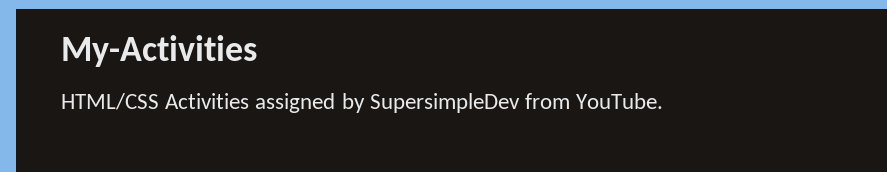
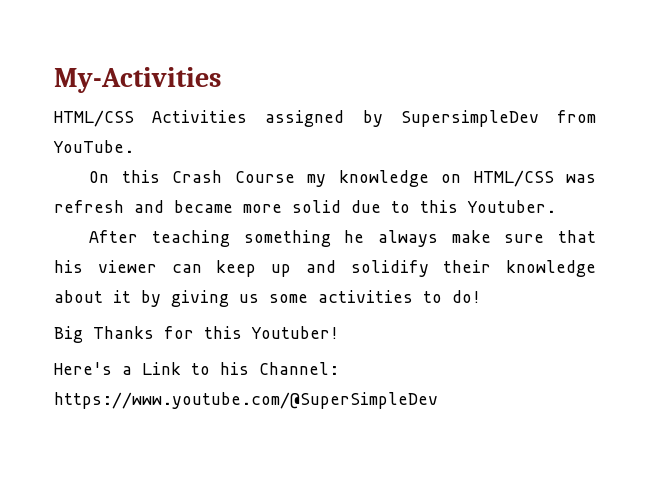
+ On this Crash Course my knowledge on HTML/CSS was refresh and became more solid due to this Youtuber.
+ After teaching something he always make sure that his viewer can keep up and solidify their knowledge about it by giving us some activities to do!
+ Big Thanks for this Youtuber!
+ Here's a Link to his Channel: https://www.youtube.com/@SuperSimpleDev

